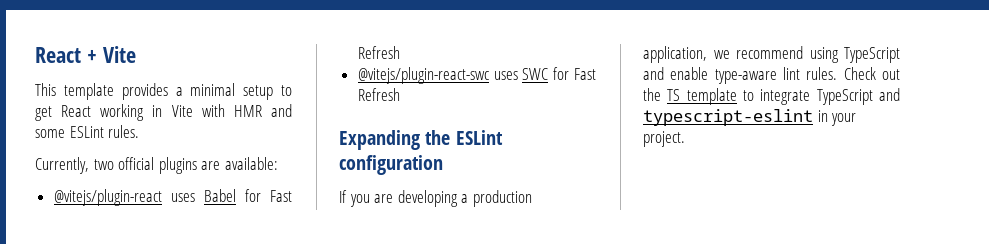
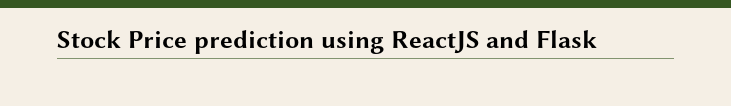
- React + Vite
- This template provides a minimal setup to get React working in Vite with HMR and some ESLint rules.
- Currently, two official plugins are available:
- @vitejs/plugin-react uses Babel for Fast Refresh
- @vitejs/plugin-react-swc uses SWC for Fast Refresh
- Expanding the ESLint configuration
- If you are developing a production application, we recommend using TypeScript and enable type-aware lint rules. Check out the TS template to integrate TypeScript and typescript-eslint in your project.
+ Stock Price prediction using ReactJS and Flask

